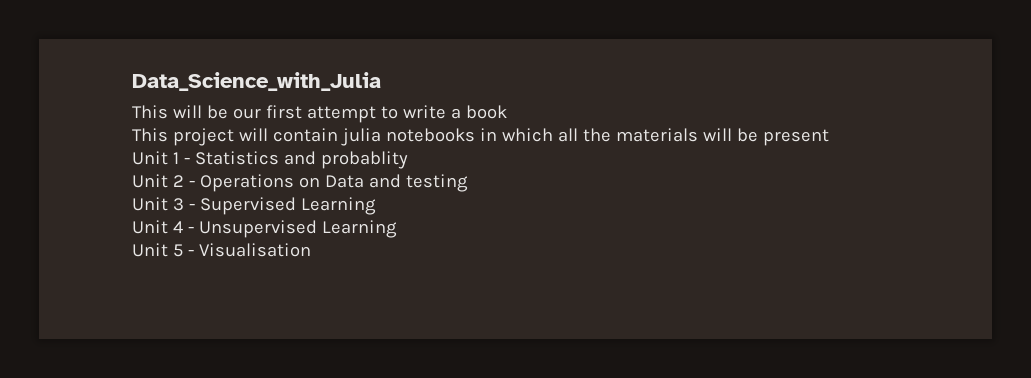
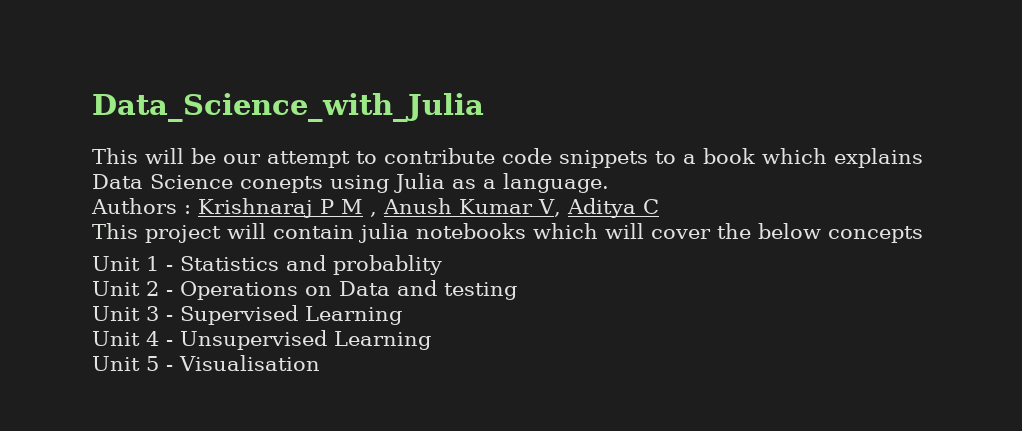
- This will be our first attempt to write a book
+ This will be our attempt to contribute code snippets to a book which explains Data Science conepts using Julia as a language.
+ Authors : Krishnaraj P M , Anush Kumar V, Aditya C
- This project will contain julia notebooks in which all the materials will be present
+ This project will contain julia notebooks which will cover the below concepts

